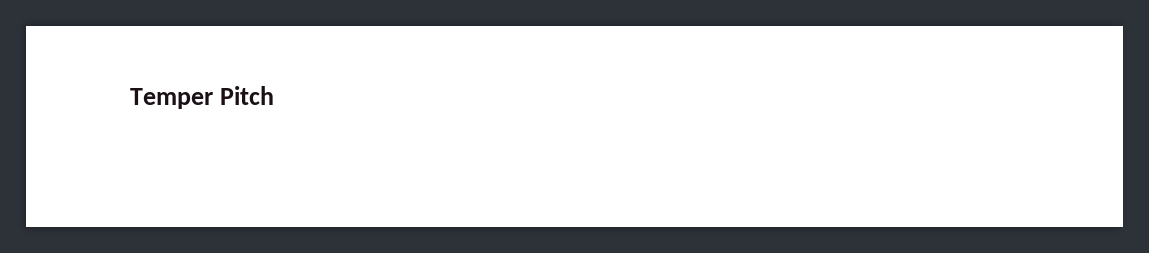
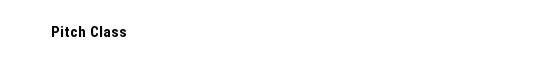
- Temper Pitch
+ Pitch Class

